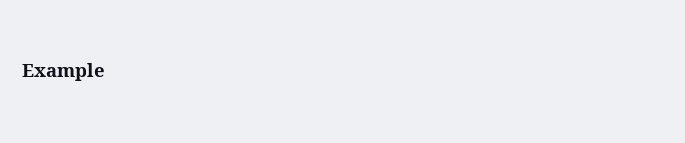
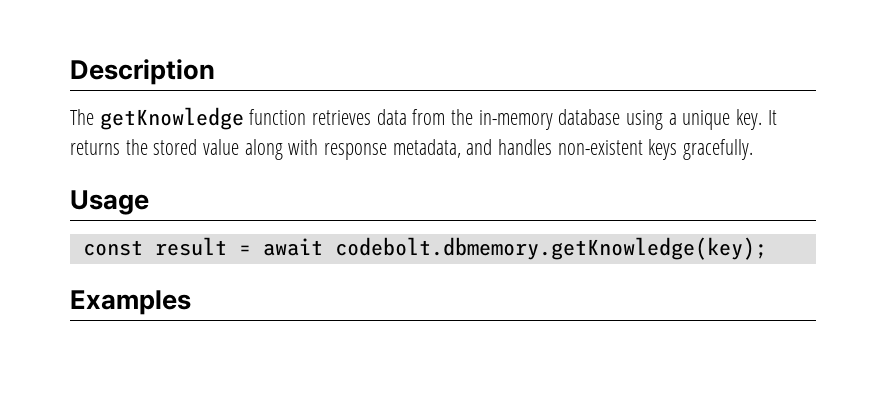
- Example
+ Description
+ The getKnowledge function retrieves data from the in-memory database using a unique key. It returns the stored value along with response metadata, and handles non-existent keys gracefully.
+ Usage
+ const result = await codebolt.dbmemory.getKnowledge(key);
+ Examples

